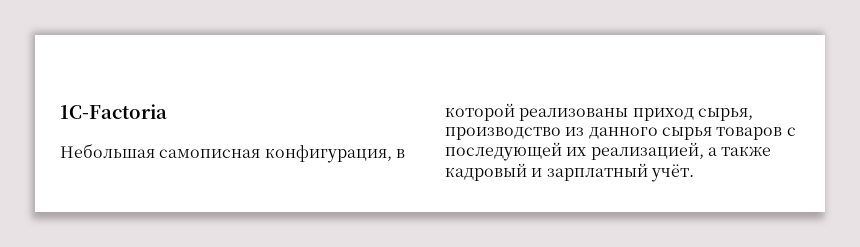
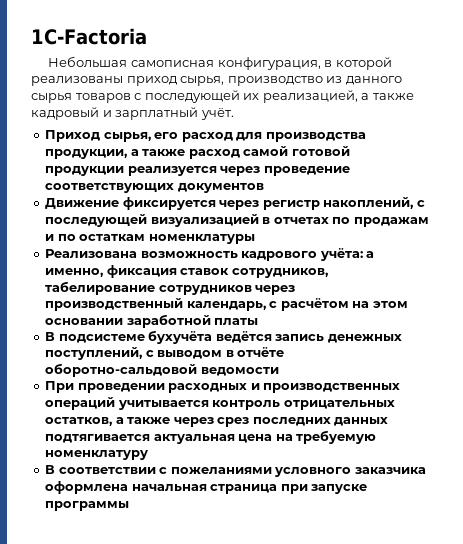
+ Приход сырья, его расход для производства продукции, а также расход самой готовой продукции реализуется через проведение соответствующих документов
+ Движение фиксируется через регистр накоплений, с последующей визуализацией в отчетах по продажам и по остаткам номенклатуры
+ Реализована возможность кадрового учёта: а именно, фиксация ставок сотрудников, табелирование сотрудников через производственный календарь, с расчётом на этом основании заработной платы
+ В подсистеме бухучёта ведётся запись денежных поступлений, с выводом в отчёте оборотно-сальдовой ведомости
+ При проведении расходных и производственных операций учитывается контроль отрицательных остатков, а также через срез последних данных подтягивается актуальная цена на требуемую номенклатуру
+ В соответствии с пожеланиями условного заказчика оформлена начальная страница при запуске программы

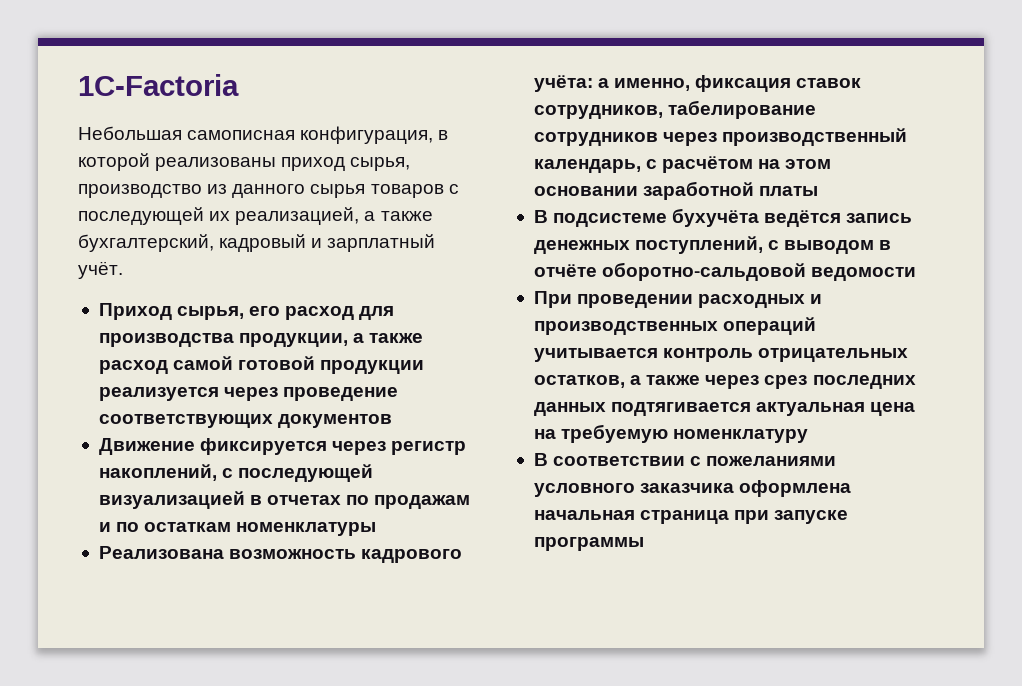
- Небольшая самописная конфигурация, в которой реализованы приход сырья, производство из данного сырья товаров с последующей их реализацией, а также кадровый и зарплатный учёт.
+ Небольшая самописная конфигурация, в которой реализованы приход сырья, производство из данного сырья товаров с последующей их реализацией, а также бухгалтерский, кадровый и зарплатный учёт.

